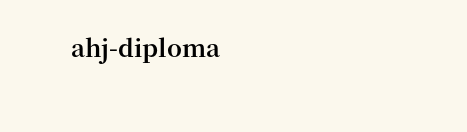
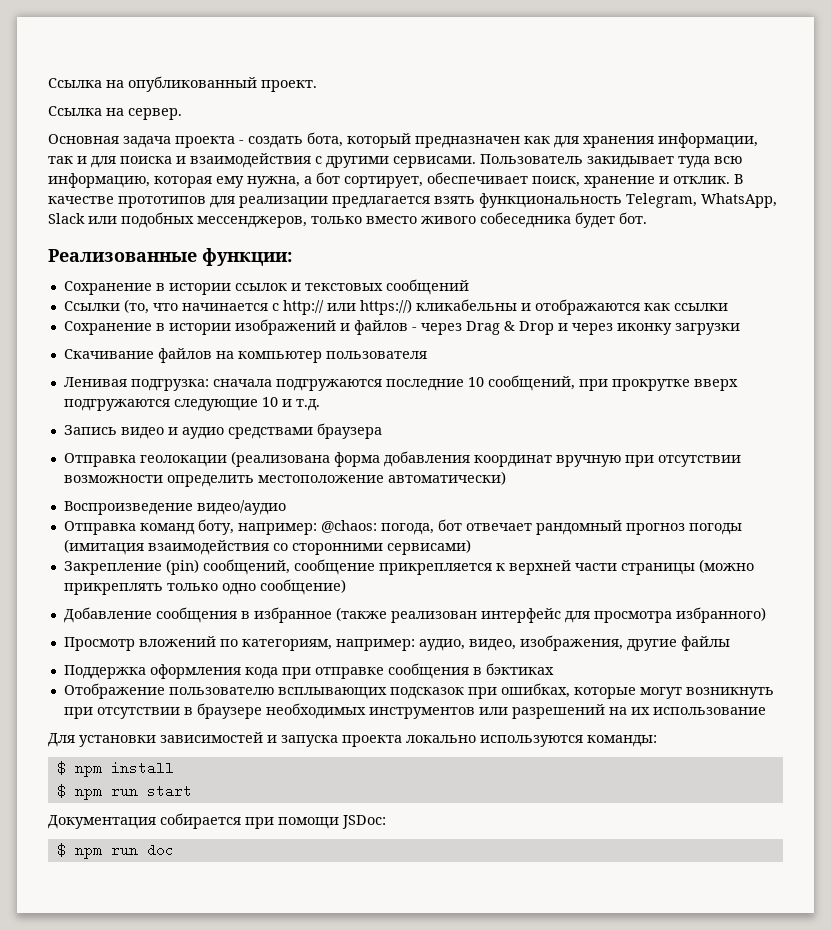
- ahj-diploma
+ Ссылка на опубликованный проект.
+ Cсылка на сервер.
+ Основная задача проекта - создать бота, который предназначен как для хранения информации, так и для поиска и взаимодействия с другими сервисами. Пользователь закидывает туда всю информацию, которая ему нужна, а бот сортирует, обеспечивает поиск, хранение и отклик. В качестве прототипов для реализации предлагается взять функциональность Telegram, WhatsApp, Slack или подобных мессенджеров, только вместо живого собеседника будет бот.
+ Реализованные функции:
+ Сохранение в истории ссылок и текстовых сообщений
+ Ссылки (то, что начинается с http:// или https://) кликабельны и отображаются как ссылки
+ Сохранение в истории изображений и файлов - через Drag & Drop и через иконку загрузки
+ Скачивание файлов на компьютер пользователя
+ Ленивая подгрузка: сначала подгружаются последние 10 сообщений, при прокрутке вверх подгружаются следующие 10 и т.д.
+ Запись видео и аудио средствами браузера
+ Отправка геолокации (реализована форма добавления координат вручную при отсутствии возможности определить местоположение автоматически)
+ Воспроизведение видео/аудио
+ Отправка команд боту, например: @chaos: погода, бот отвечает рандомный прогноз погоды (имитация взаимодействия со сторонними сервисами)
+ Закрепление (pin) сообщений, сообщение прикрепляется к верхней части страницы (можно прикреплять только одно сообщение)
+ Добавление сообщения в избранное (также реализован интерфейс для просмотра избранного)
+ Просмотр вложений по категориям, например: аудио, видео, изображения, другие файлы
+ Поддержка оформления кода при отправке сообщения в бэктиках
+ Отображение пользователю всплывающих подсказок при ошибках, которые могут возникнуть при отсутствии в браузере необходимых инструментов или разрешений на их использование
+ Для установки зависимостей и запуска проекта локально используются команды:
+ $ npm install
+ $ npm run start
+ Документация собирается при помощи JSDoc:
+ $ npm run doc

